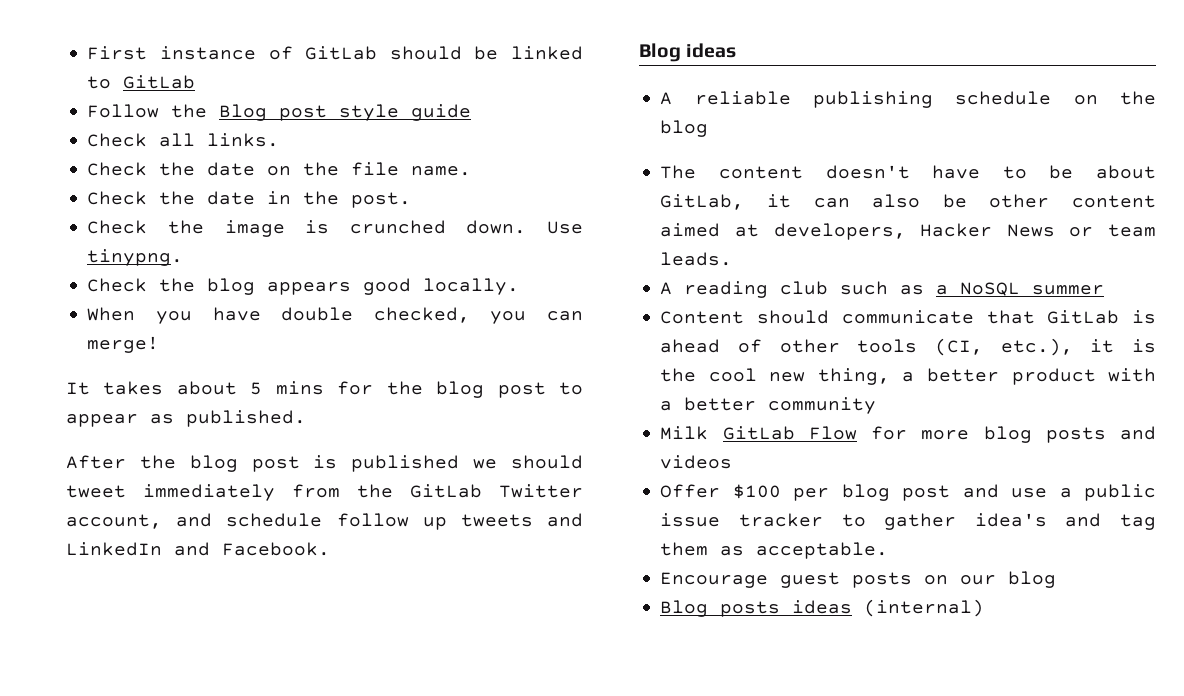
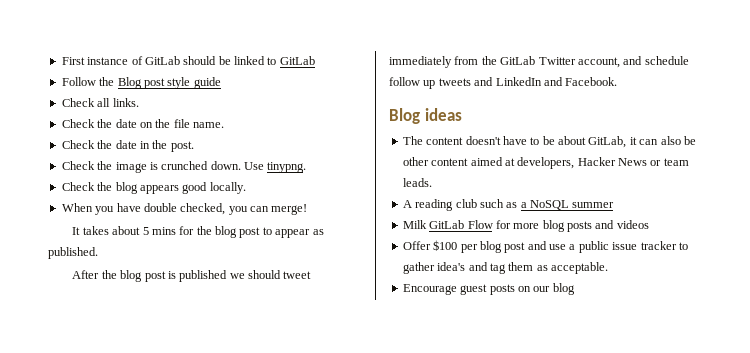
- A reliable publishing schedule on the blog
- Content should communicate that GitLab is ahead of other tools (CI, etc.), it is the cool new thing, a better product with a better community
- Blog posts ideas (internal)

